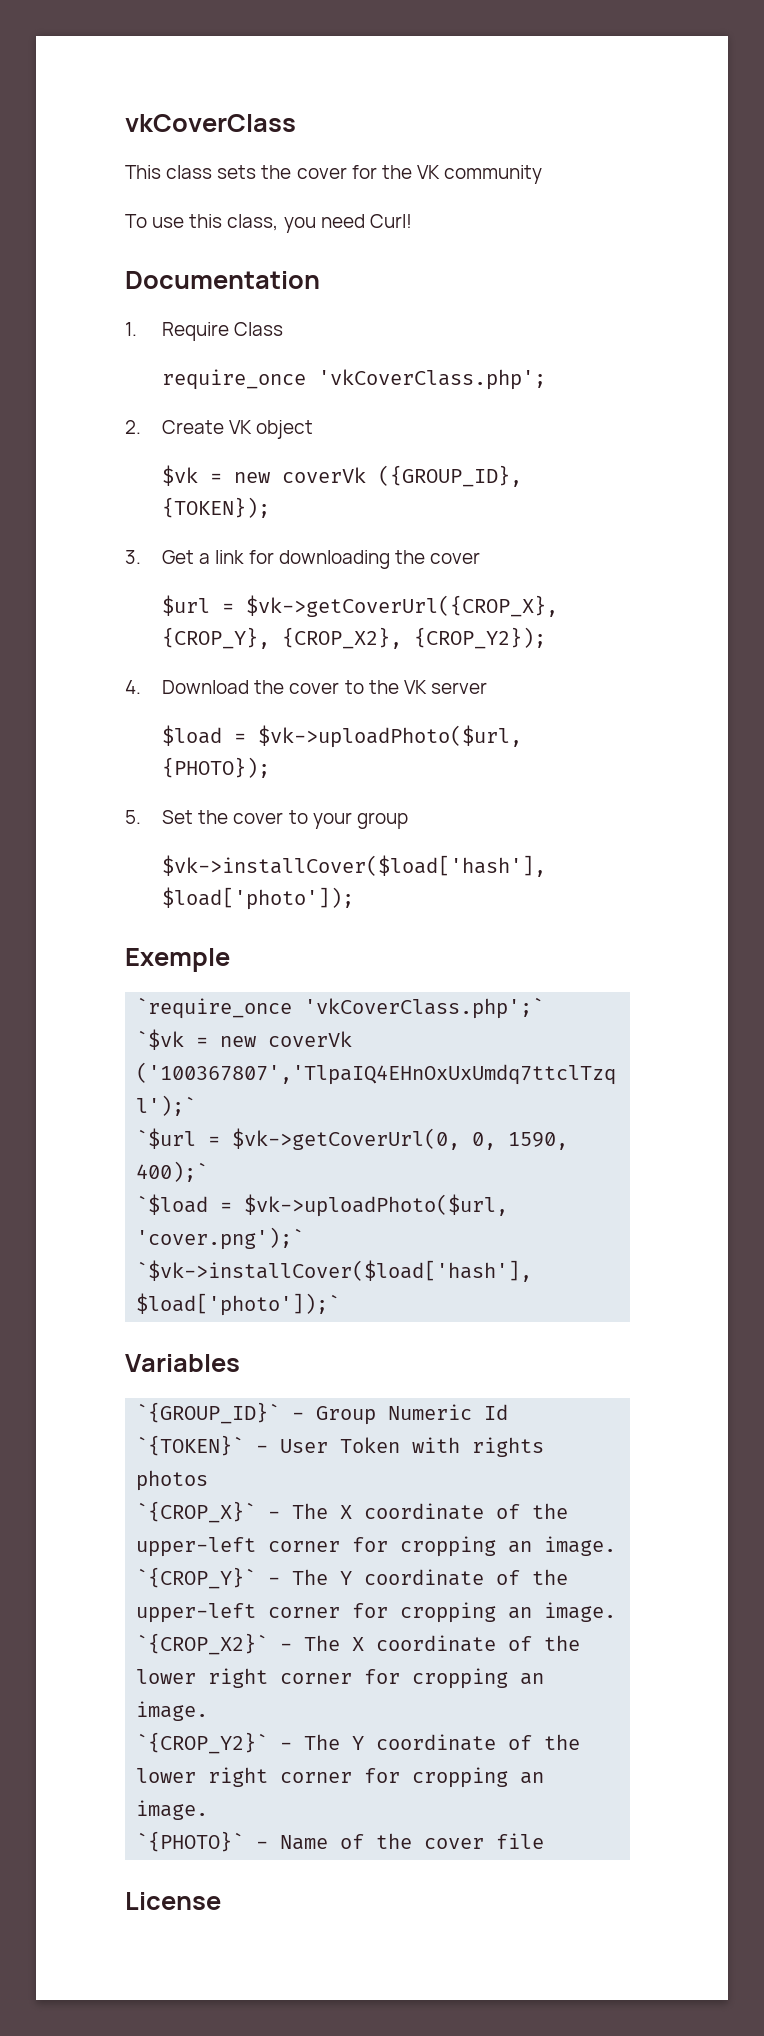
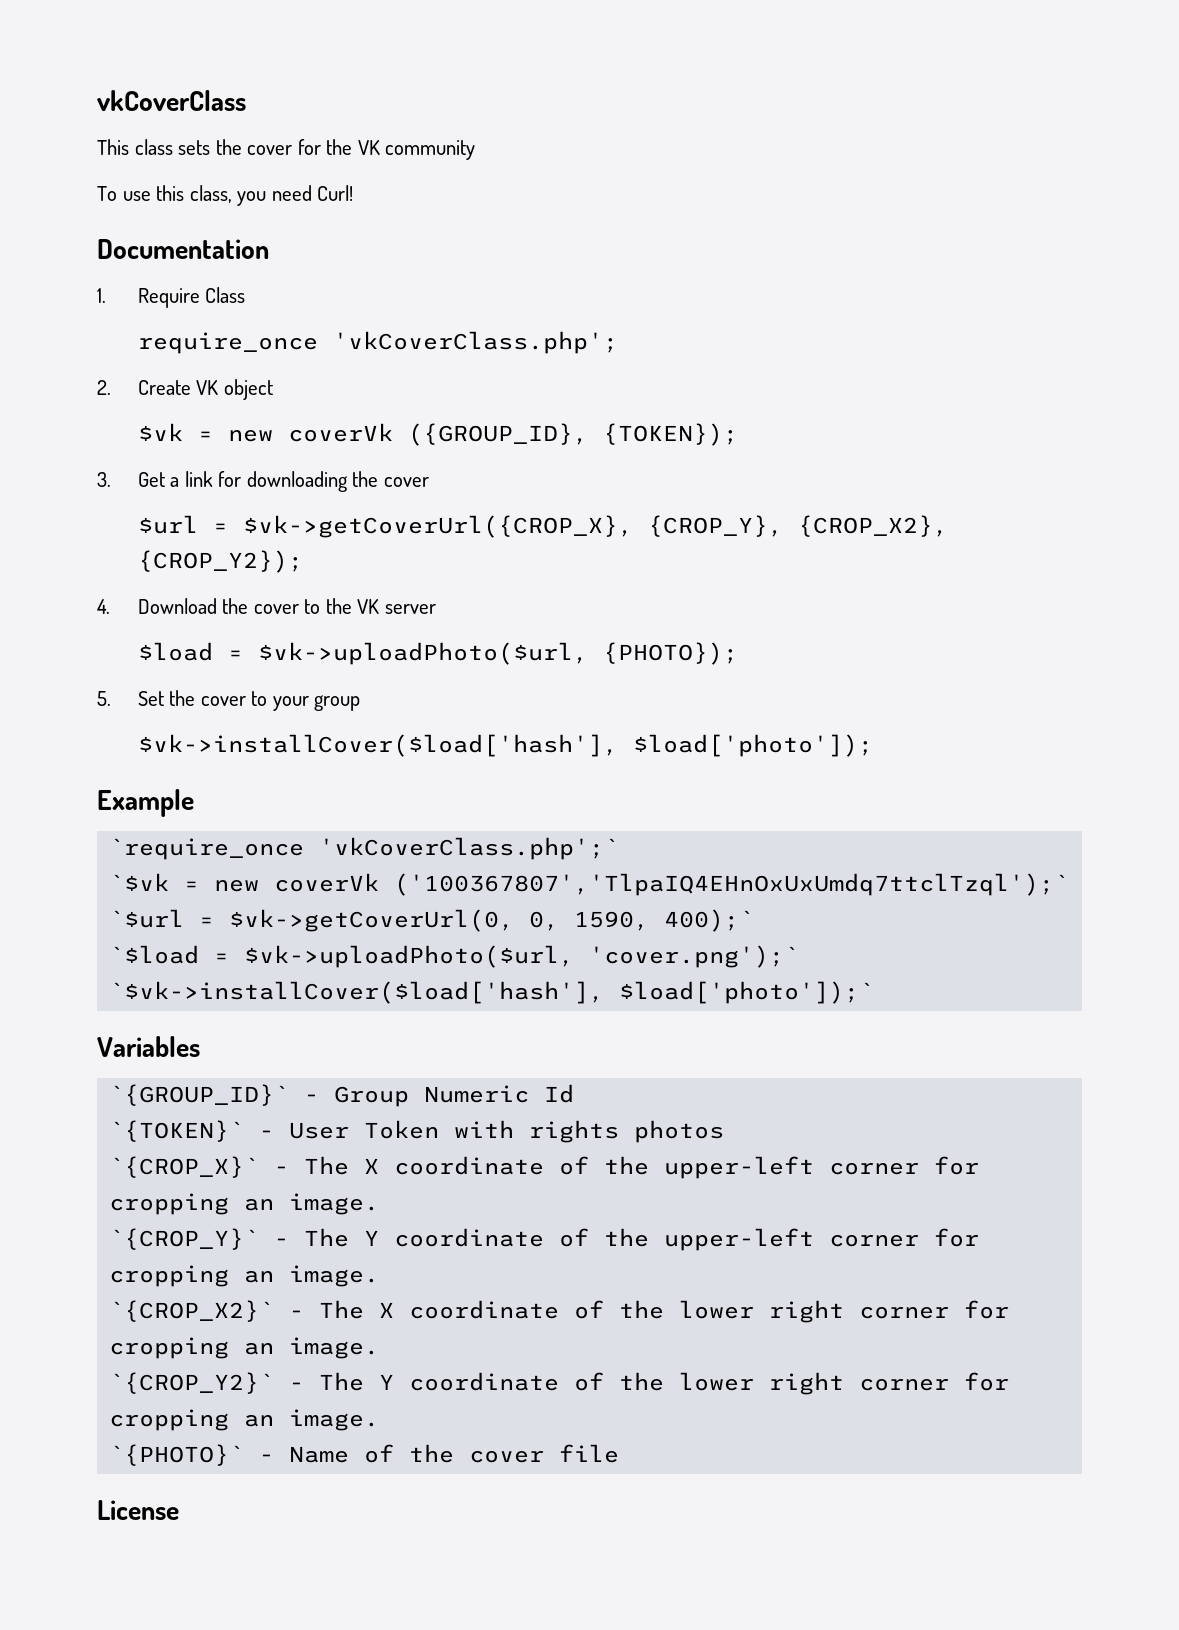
- Exemple
+ Example

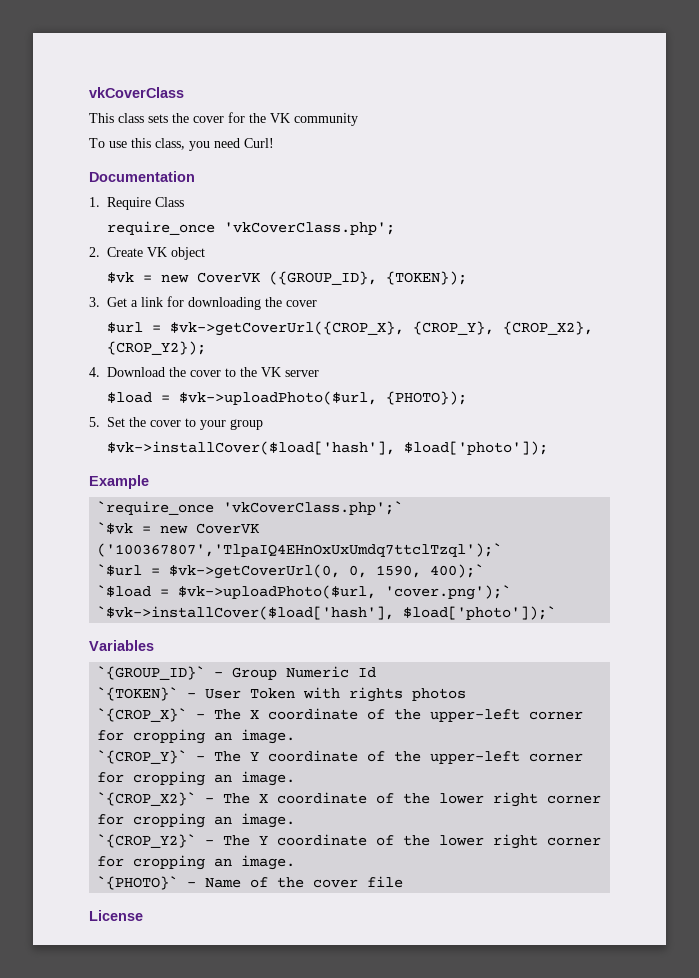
- $vk = new coverVk ({GROUP_ID}, {TOKEN});
+ $vk = new CoverVK ({GROUP_ID}, {TOKEN});
- `$vk = new coverVk ('100367807','TlpaIQ4EHnOxUxUmdq7ttclTzql');`
+ `$vk = new CoverVK ('100367807','TlpaIQ4EHnOxUxUmdq7ttclTzql');`

